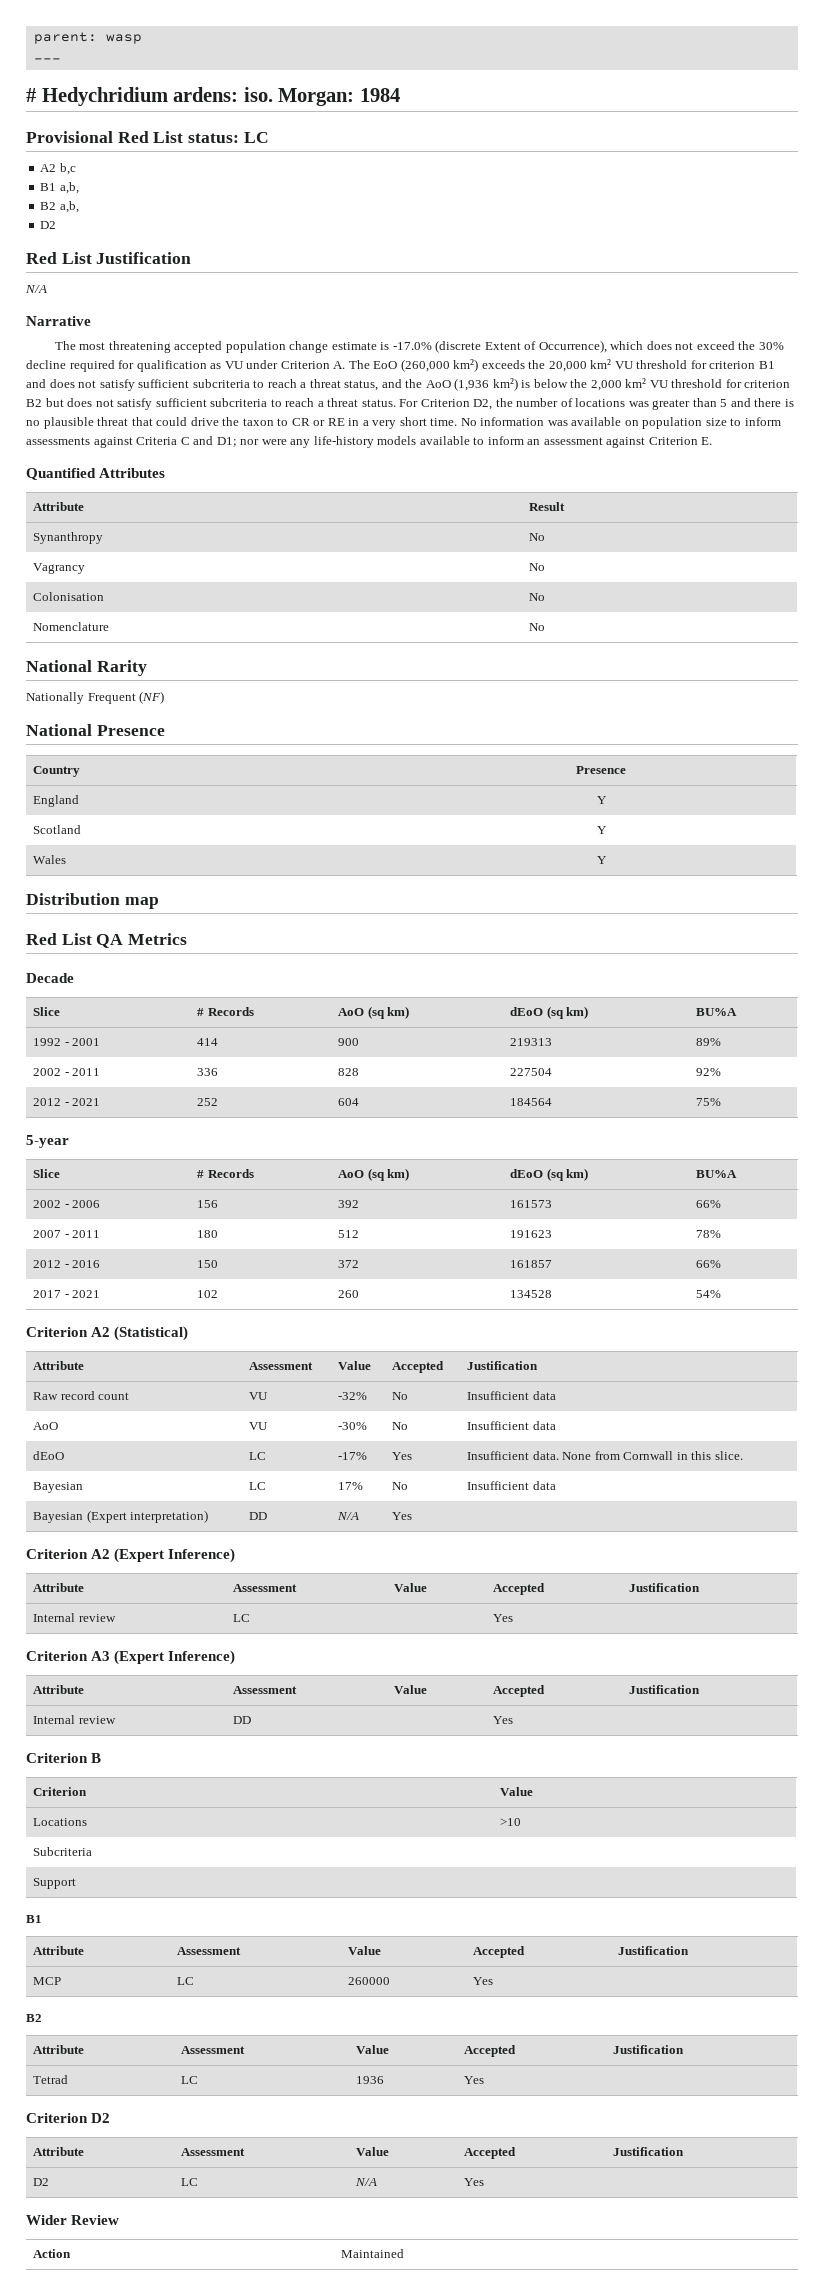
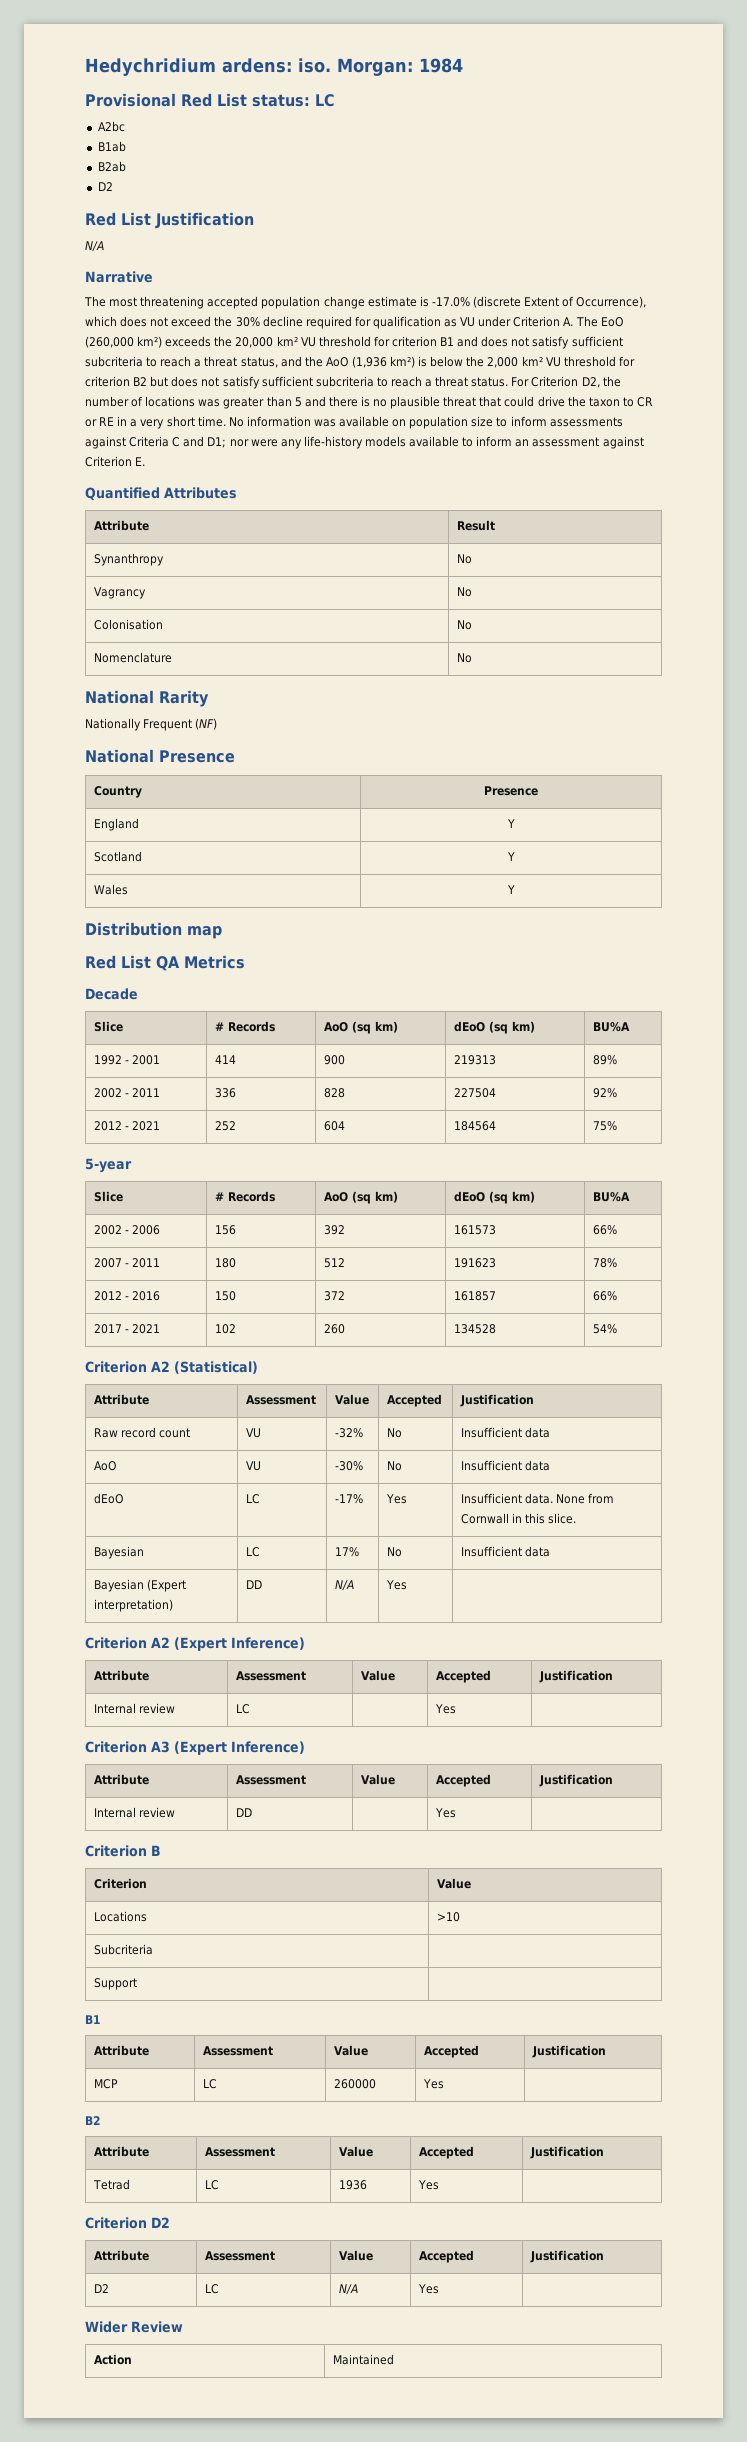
- parent: wasp
- ---
- # Hedychridium ardens: iso.
+ Hedychridium ardens: iso.
- A2 b,c
- B1 a,b,
- B2 a,b,
+ A2bc
+ B1ab
+ B2ab

